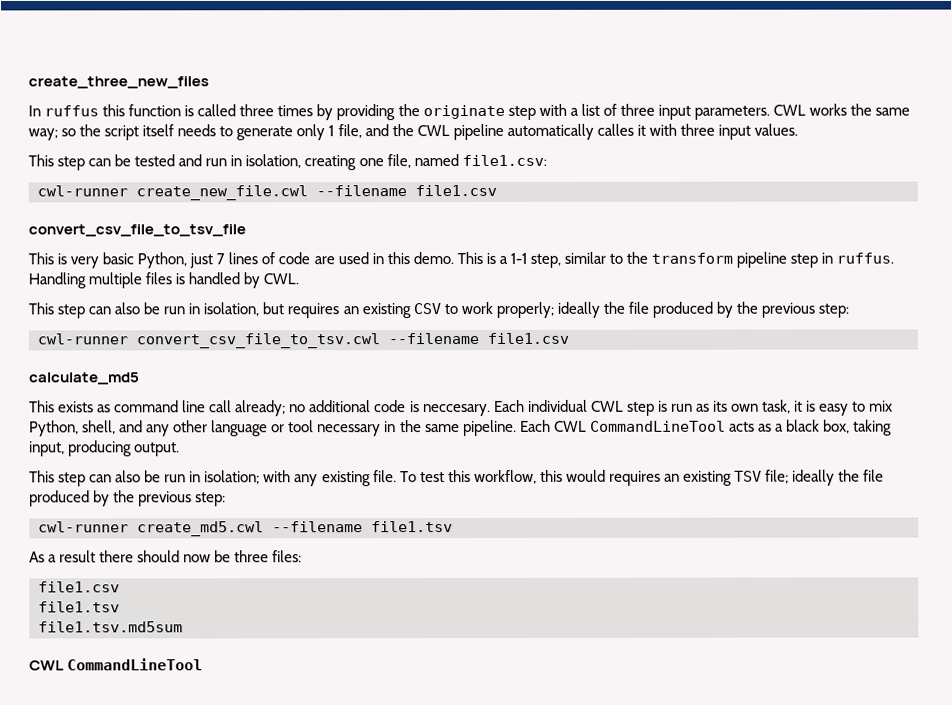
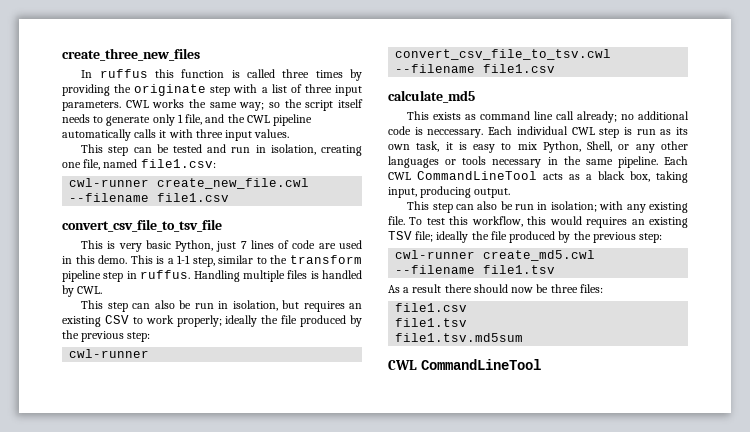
- CWL works the same way; so the script itself needs to generate only 1 file, and the CWL pipeline automatically calles it with three input values.
+ CWL works the same way; so the script itself needs to generate only 1 file, and the CWL pipeline automatically calls it with three input values.
- This exists as command line call already; no additional code is neccesary.
+ This exists as command line call already; no additional code is neccessary.
- Each individual CWL step is run as its own task, it is easy to mix Python, shell, and any other language or tool necessary in the same pipeline.
+ Each individual CWL step is run as its own task, it is easy to mix Python, Shell, or any other languages or tools necessary in the same pipeline.

